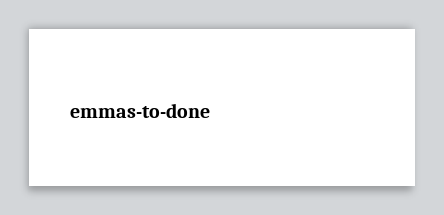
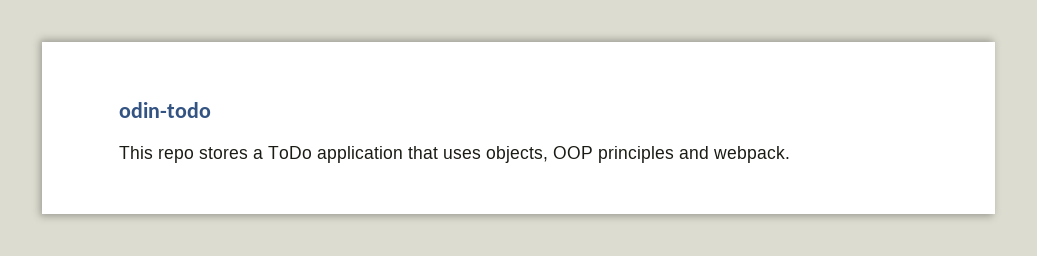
- emmas-to-done
+ odin-todo
+ This repo stores a ToDo application that uses objects, OOP principles and webpack.

